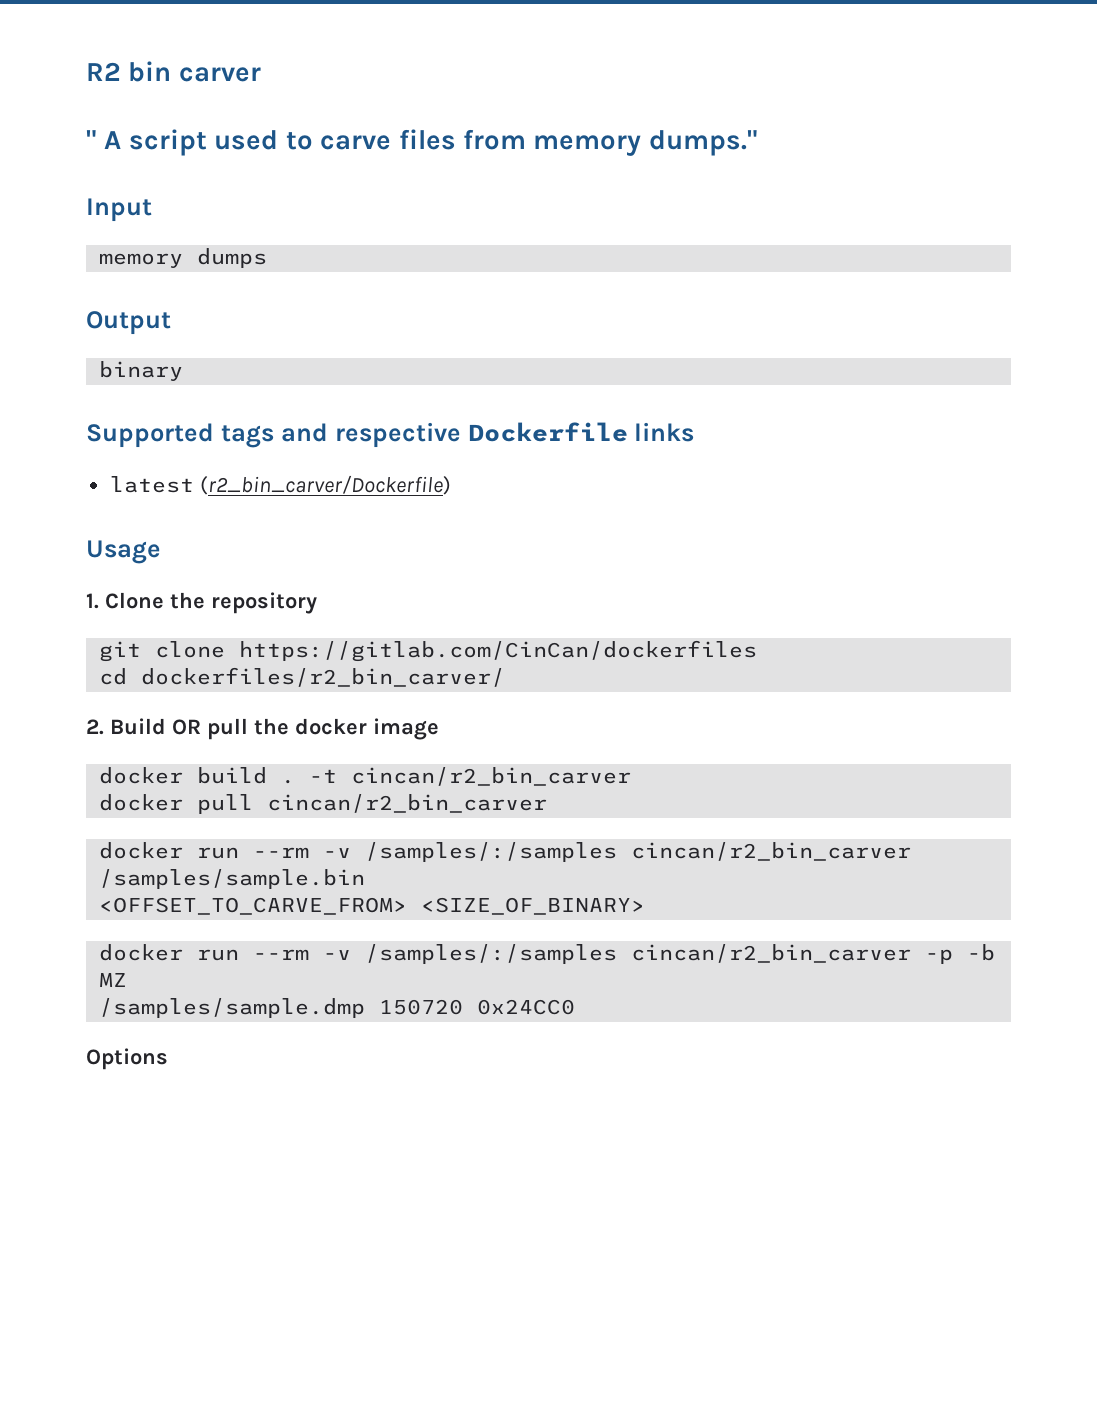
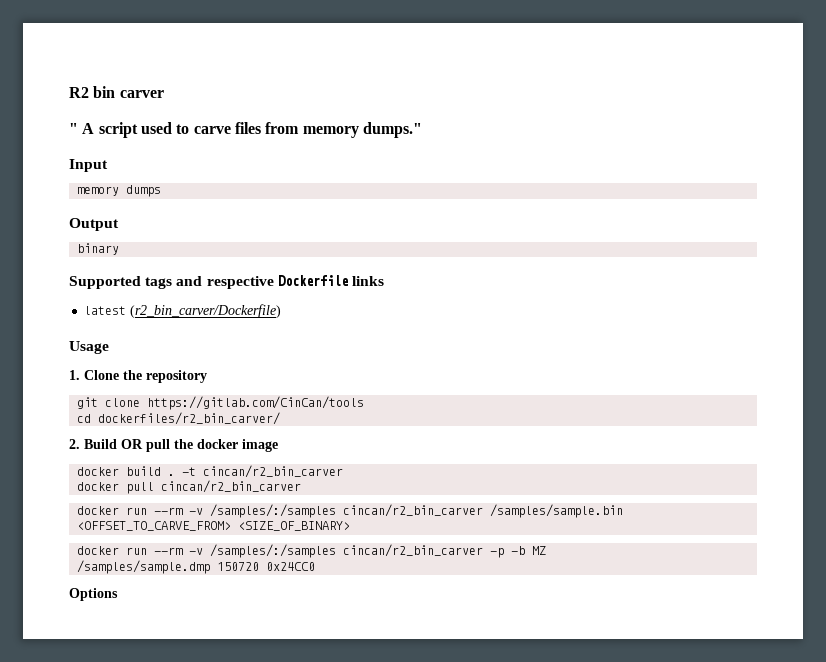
- git clone https://gitlab.com/CinCan/dockerfiles
+ git clone https://gitlab.com/CinCan/tools

